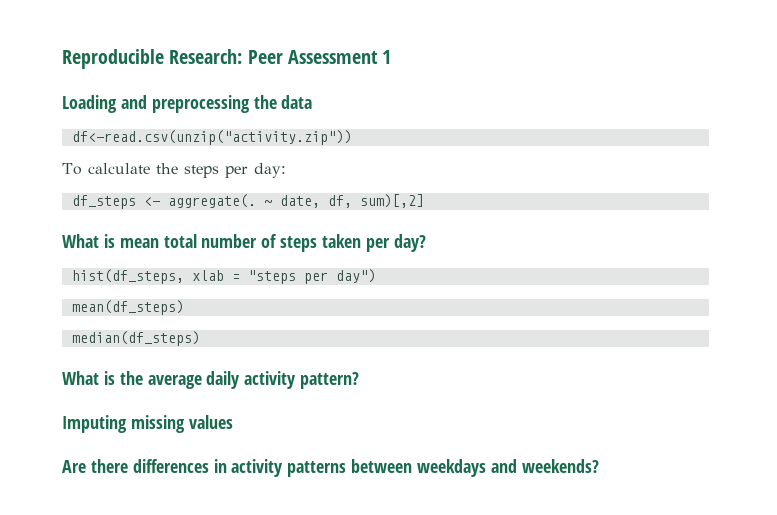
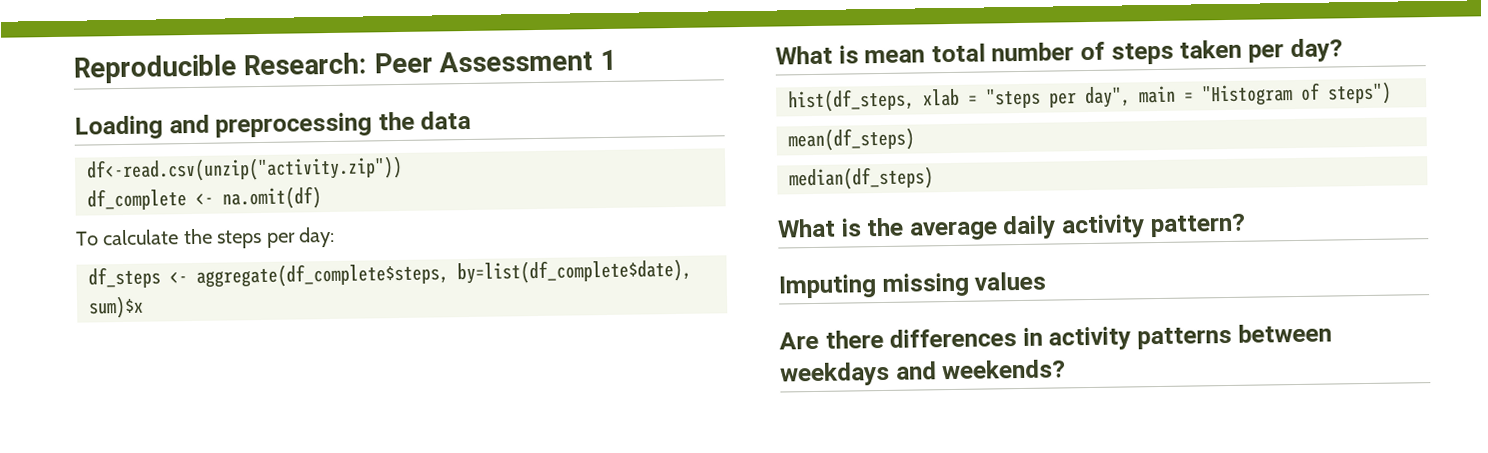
+ df_complete <- na.omit(df)
- df_steps <- aggregate(. ~ date, df, sum)[,2]
+ df_steps <- aggregate(df_complete$steps, by=list(df_complete$date), sum)$x
- hist(df_steps, xlab = "steps per day")
+ hist(df_steps, xlab = "steps per day", main = "Histogram of steps")

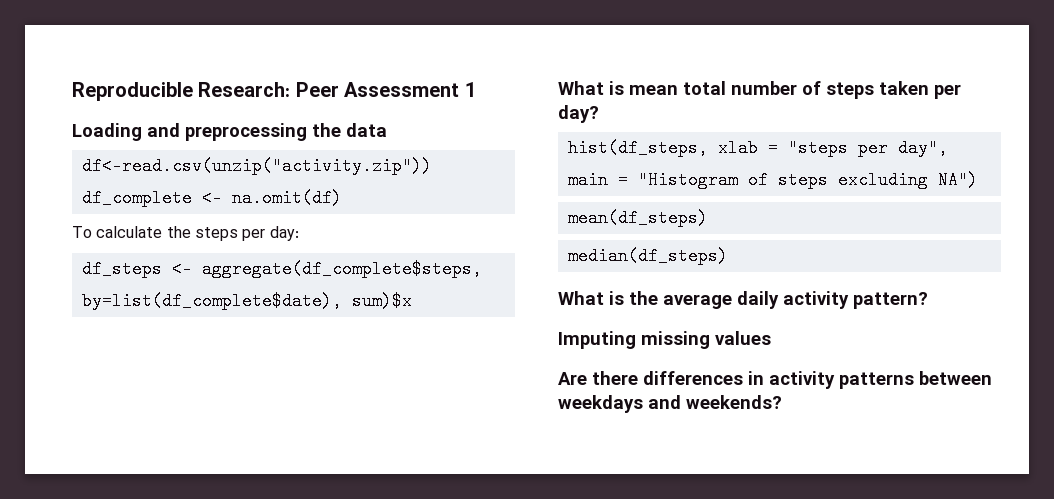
- hist(df_steps, xlab = "steps per day", main = "Histogram of steps")
+ hist(df_steps, xlab = "steps per day", main = "Histogram of steps excluding NA")

